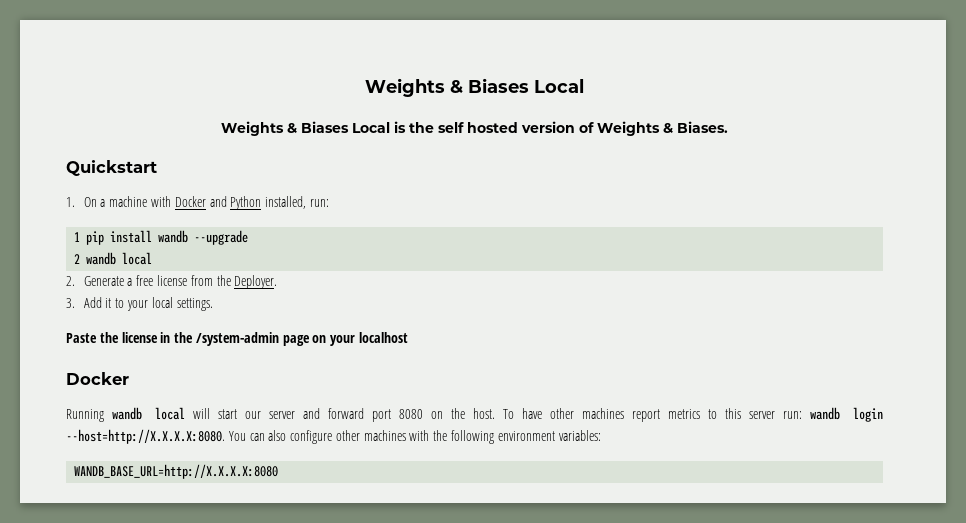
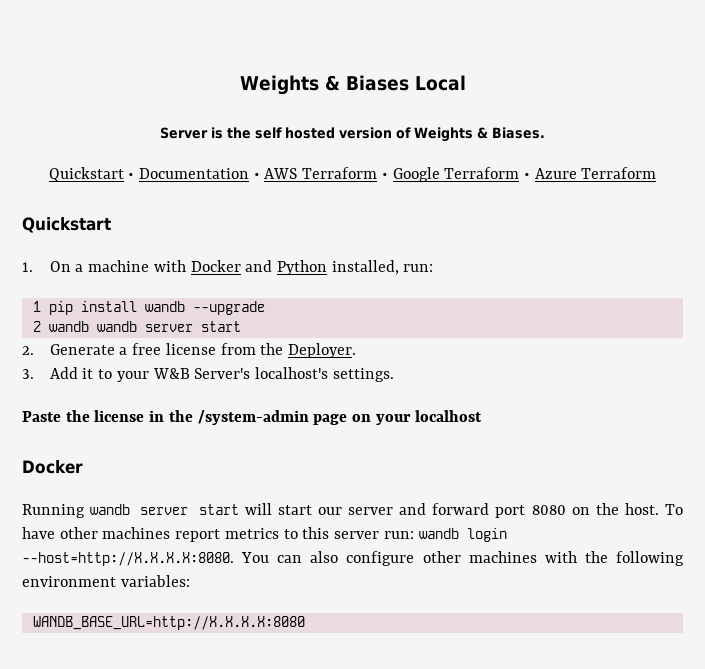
- Weights & Biases Local is the self hosted version of Weights & Biases.
+ Server is the self hosted version of Weights & Biases.
+ Quickstart • Documentation • AWS Terraform • Google Terraform • Azure Terraform
- 2 wandb local
+ 2 wandb wandb server start
- 3. Add it to your local settings.
+ 3. Add it to your W&B Server's localhost's settings.
- Running wandb local will start our server and forward port 8080 on the host.
+ Running wandb server start will start our server and forward port 8080 on the host.

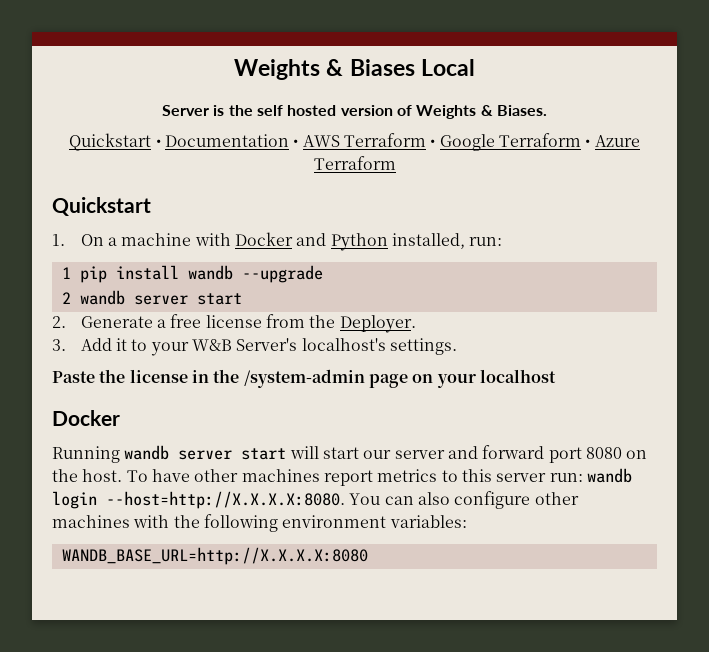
- 2 wandb wandb server start
+ 2 wandb server start

